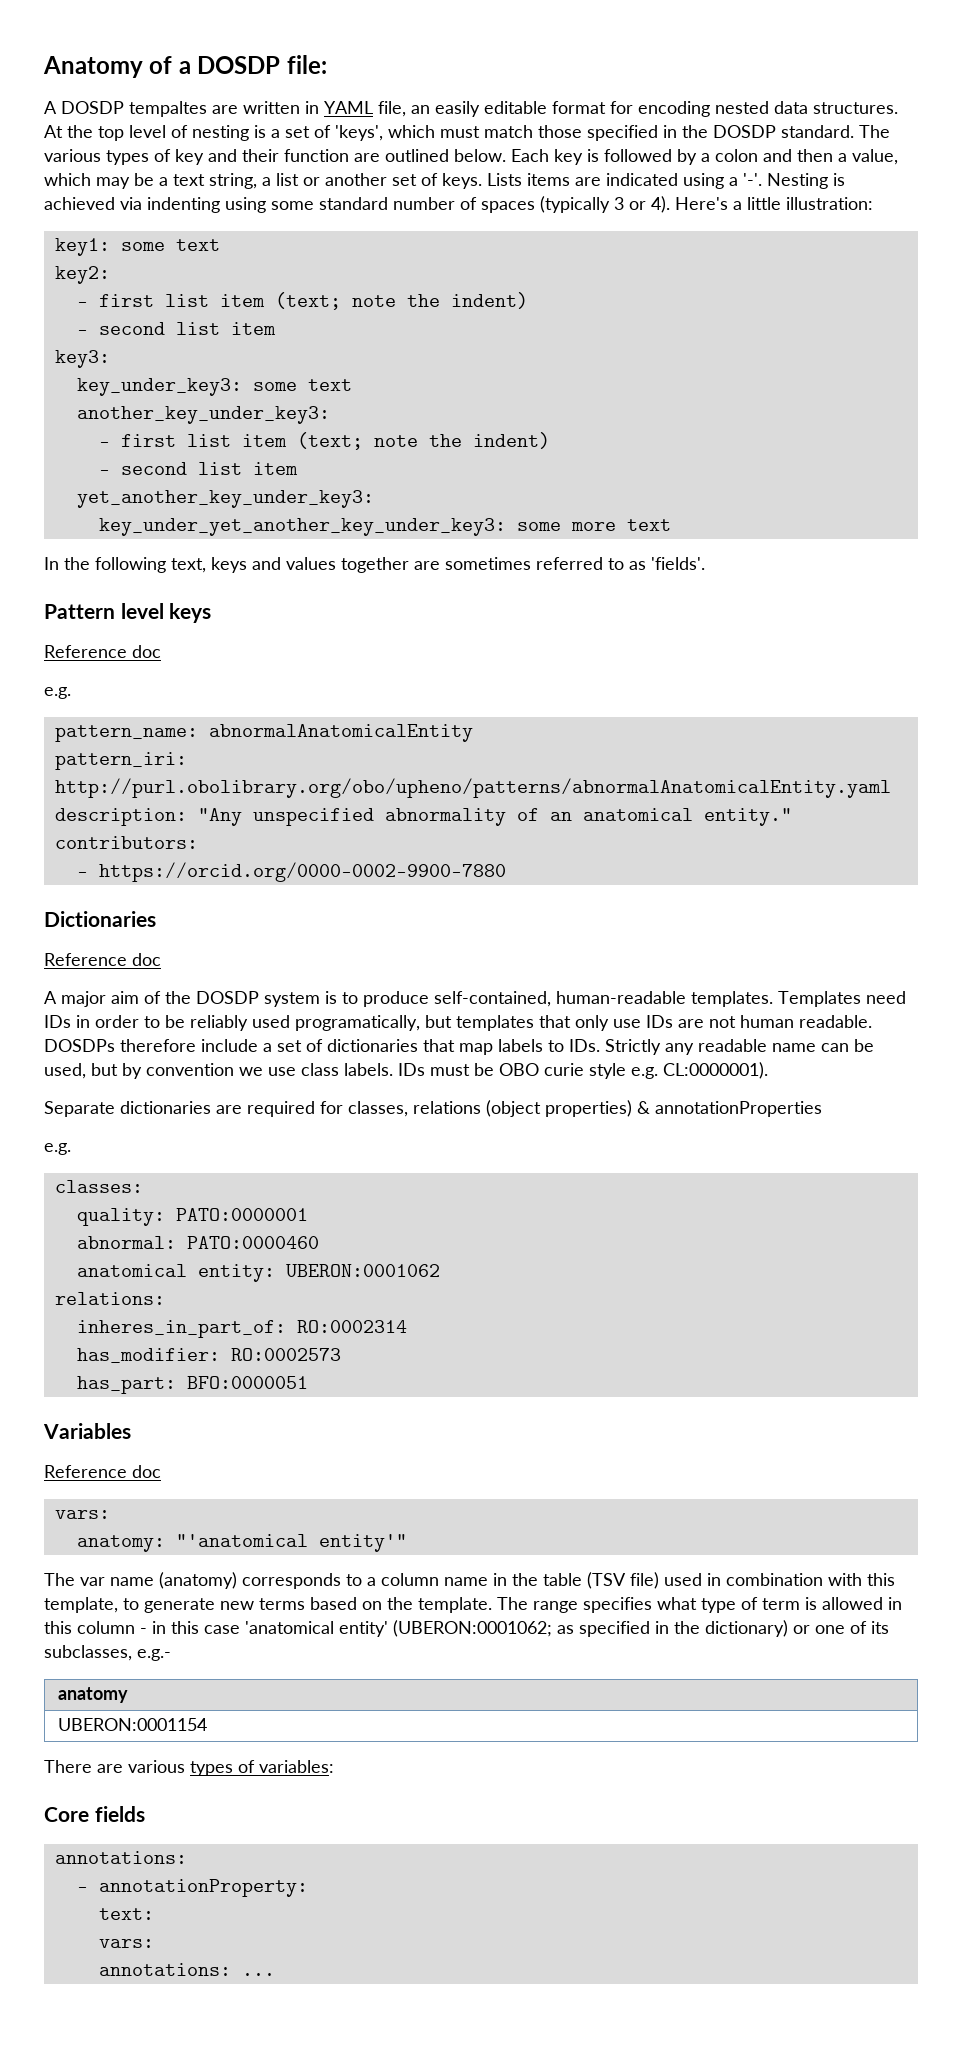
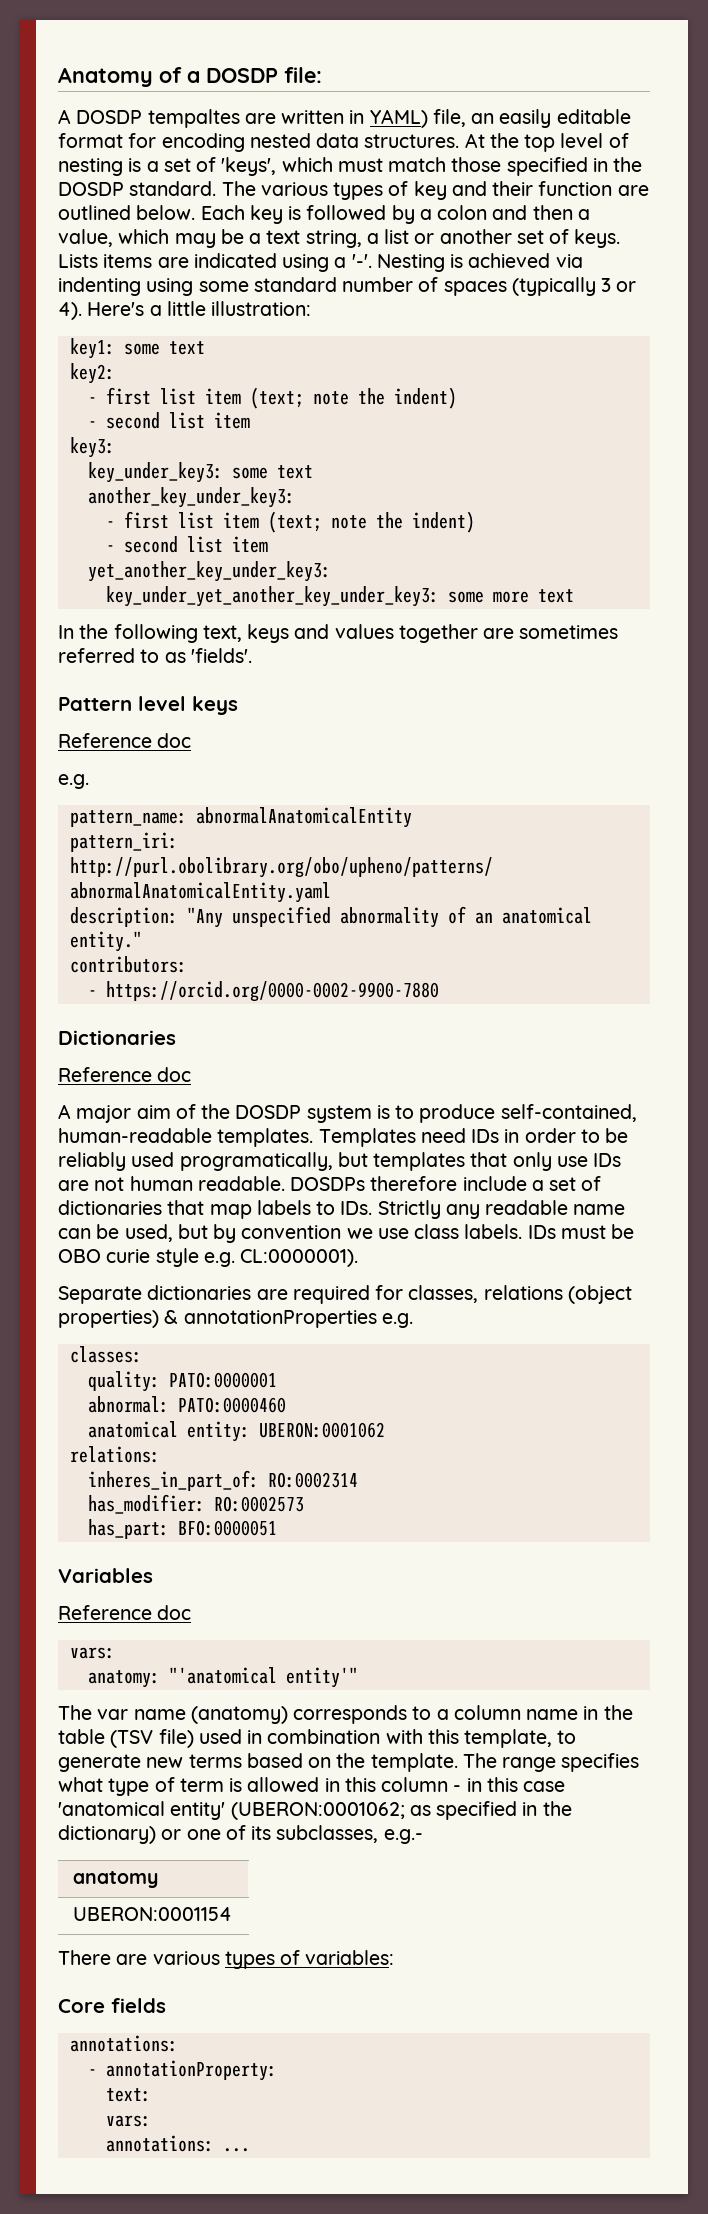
- A DOSDP tempaltes are written in YAML file, an easily editable format for encoding nested data structures.
+ A DOSDP tempaltes are written in YAML) file, an easily editable format for encoding nested data structures.
- Separate dictionaries are required for classes, relations (object properties) & annotationProperties
- e.g.
+ Separate dictionaries are required for classes, relations (object properties) & annotationProperties e.g.

